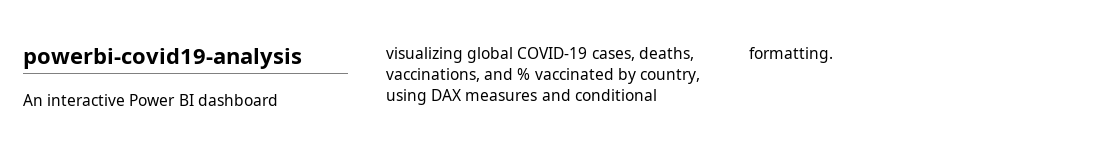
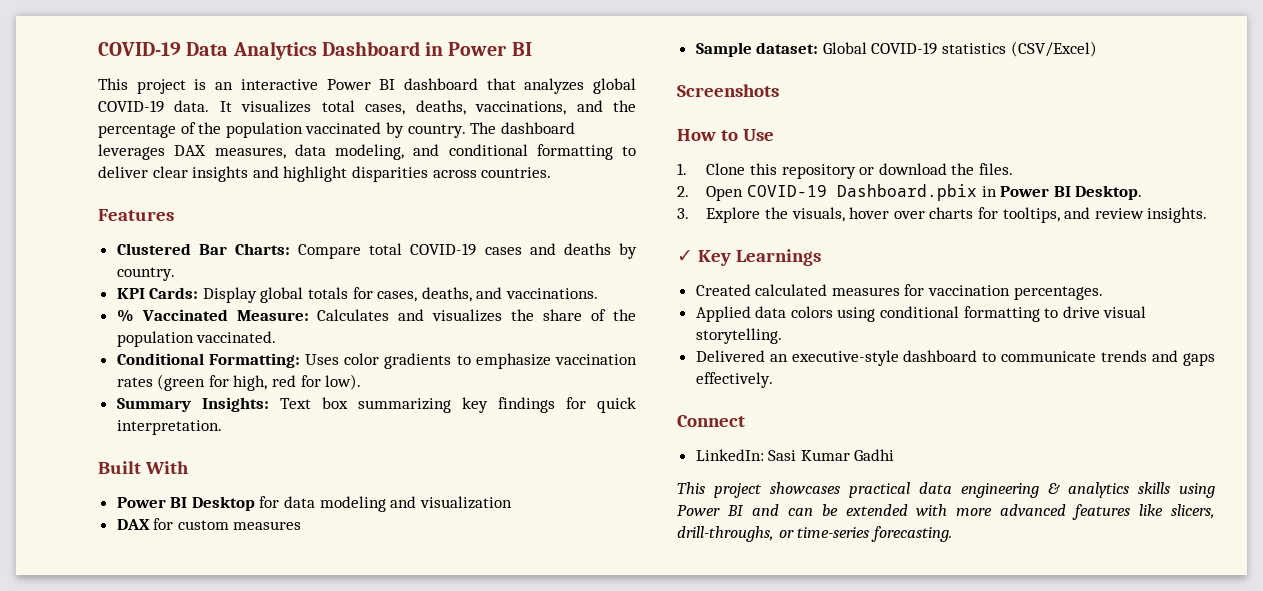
- powerbi-covid19-analysis
- An interactive Power BI dashboard visualizing global COVID-19 cases, deaths, vaccinations, and % vaccinated by country, using DAX measures and conditional formatting.
+ COVID-19 Data Analytics Dashboard in Power BI
+ This project is an interactive Power BI dashboard that analyzes global COVID-19 data. It visualizes total cases, deaths, vaccinations, and the percentage of the population vaccinated by country. The dashboard leverages DAX measures, data modeling, and conditional formatting to deliver clear insights and highlight disparities across countries.
+ Features
+ Clustered Bar Charts: Compare total COVID-19 cases and deaths by country.
+ KPI Cards: Display global totals for cases, deaths, and vaccinations.
+ % Vaccinated Measure: Calculates and visualizes the share of the population vaccinated.
+ Conditional Formatting: Uses color gradients to emphasize vaccination rates (green for high, red for low).
+ Summary Insights: Text box summarizing key findings for quick interpretation.
+ Built With
+ Power BI Desktop for data modeling and visualization
+ DAX for custom measures
+ Sample dataset: Global COVID-19 statistics (CSV/Excel)
+ Screenshots
+ How to Use
+ 1. Clone this repository or download the files.
+ 2. Open COVID-19 Dashboard.pbix in Power BI Desktop.
+ 3. Explore the visuals, hover over charts for tooltips, and review insights.
+ ✓ Key Learnings
+ Created calculated measures for vaccination percentages.
+ Applied data colors using conditional formatting to drive visual storytelling.
+ Delivered an executive-style dashboard to communicate trends and gaps effectively.
+ Connect
+ LinkedIn: Sasi Kumar Gadhi
+ This project showcases practical data engineering & analytics skills using Power BI and can be extended with more advanced features like slicers, drill-throughs, or time-series forecasting.

